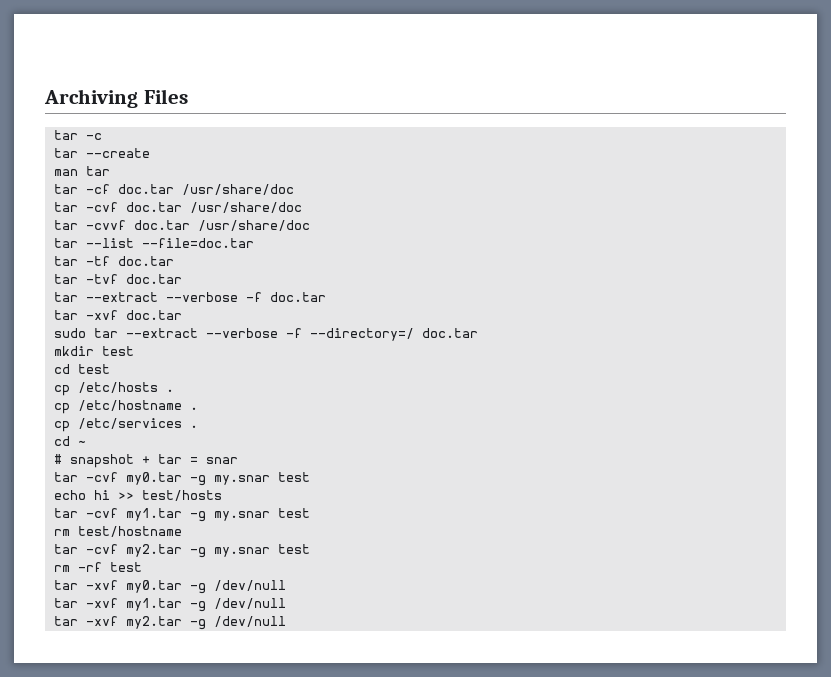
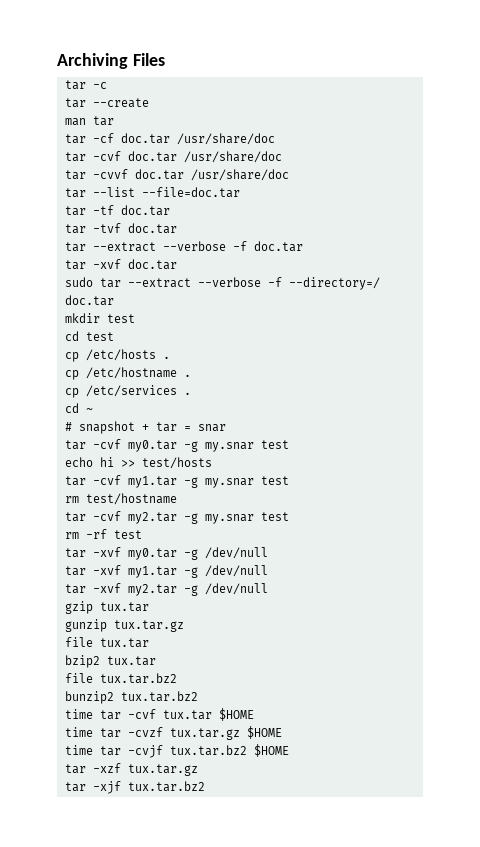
+ gzip tux.tar
+ gunzip tux.tar.gz
+ file tux.tar
+ bzip2 tux.tar
+ file tux.tar.bz2
+ bunzip2 tux.tar.bz2
+ time tar -cvf tux.tar $HOME
+ time tar -cvzf tux.tar.gz $HOME
+ time tar -cvjf tux.tar.bz2 $HOME
+ tar -xzf tux.tar.gz
+ tar -xjf tux.tar.bz2

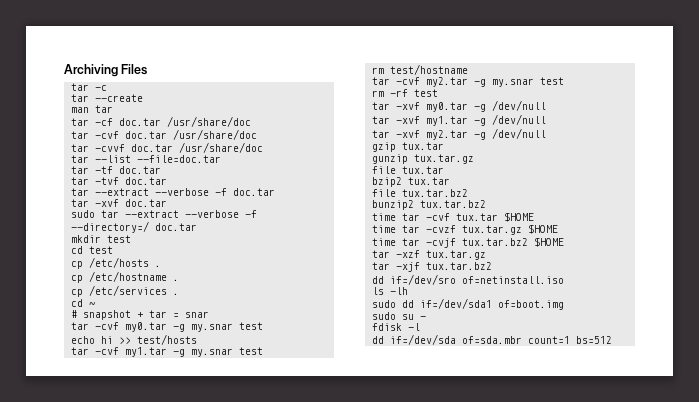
+ dd if=/dev/sro of=netinstall.iso
+ ls -lh
+ sudo dd if=/dev/sda1 of=boot.img
+ sudo su -
+ fdisk -l
+ dd if=/dev/sda of=sda.mbr count=1 bs=512

